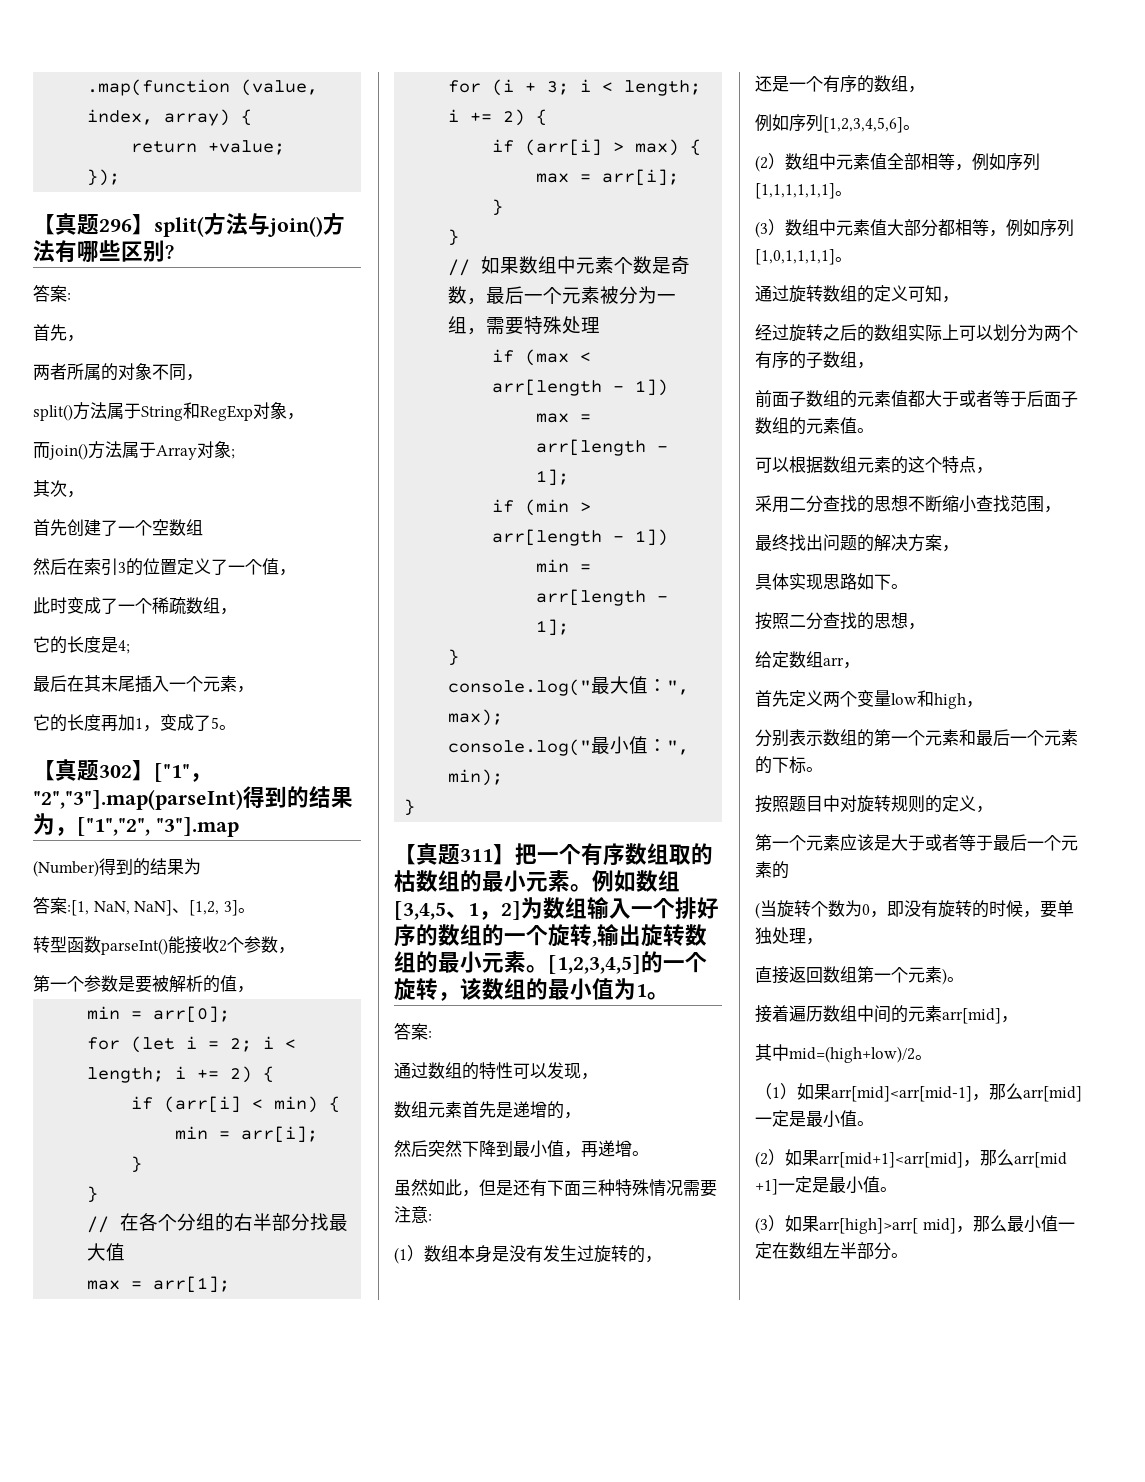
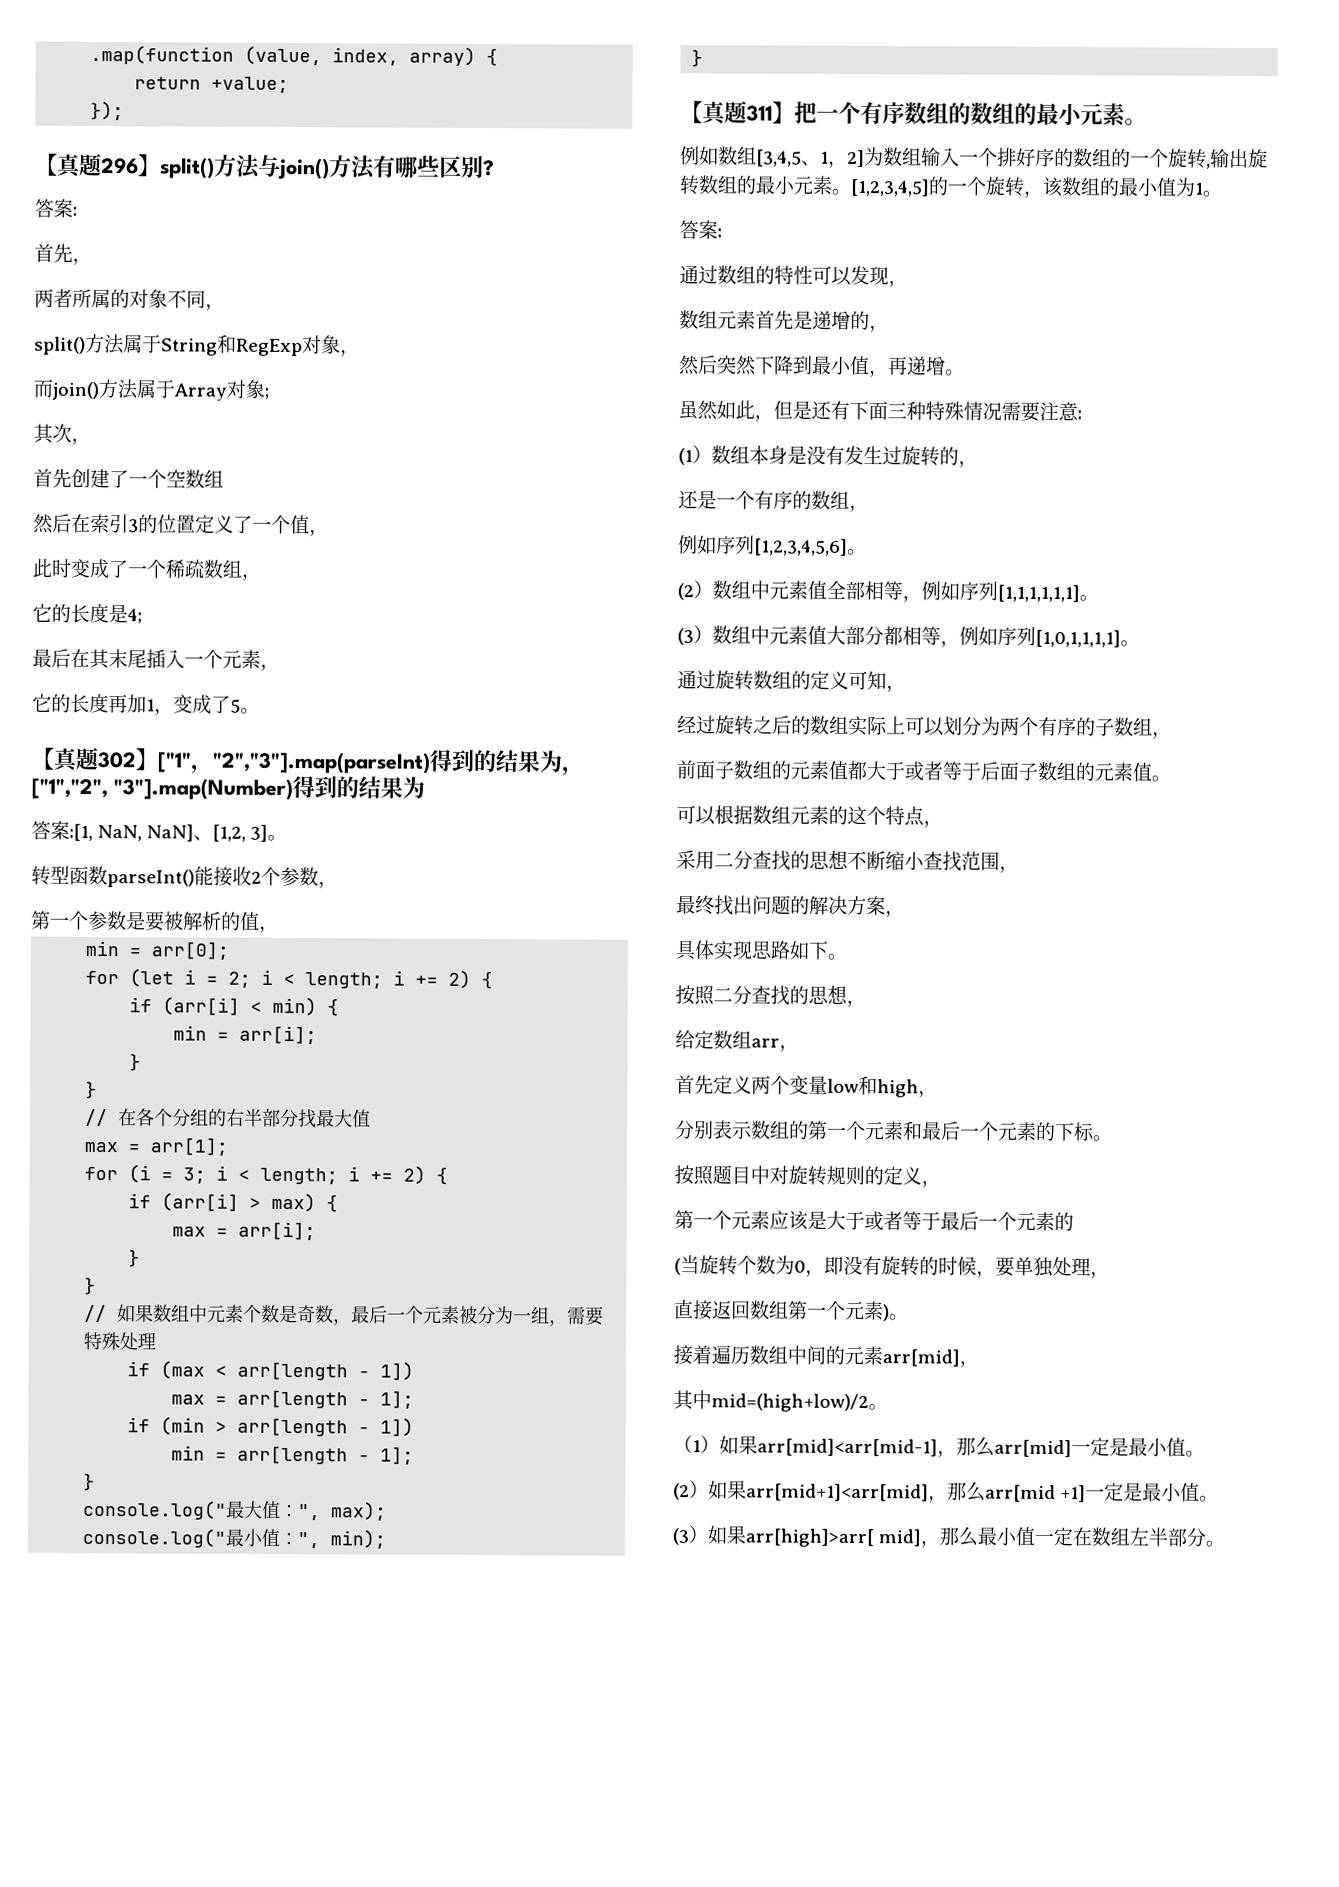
- 【真题296】split(方法与join()方法有哪些区别?
+ 【真题296】split()方法与join()方法有哪些区别?
- 【真题302】["1"，"2","3"].map(parseInt)得到的结果为，["1","2", "3"].map
- (Number)得到的结果为
+ 【真题302】["1"，"2","3"].map(parseInt)得到的结果为，["1","2", "3"].map(Number)得到的结果为
- for (i + 3; i < length; i += 2) {
+ for (i = 3; i < length; i += 2) {
- 【真题311】把一个有序数组取的枯数组的最小元素。例如数组[3,4,5、1，2]为数组输入一个排好序的数组的一个旋转,输出旋转数组的最小元素。
+ 【真题311】把一个有序数组的数组的最小元素。
+ 例如数组[3,4,5、1，2]为数组输入一个排好序的数组的一个旋转,输出旋转数组的最小元素。

